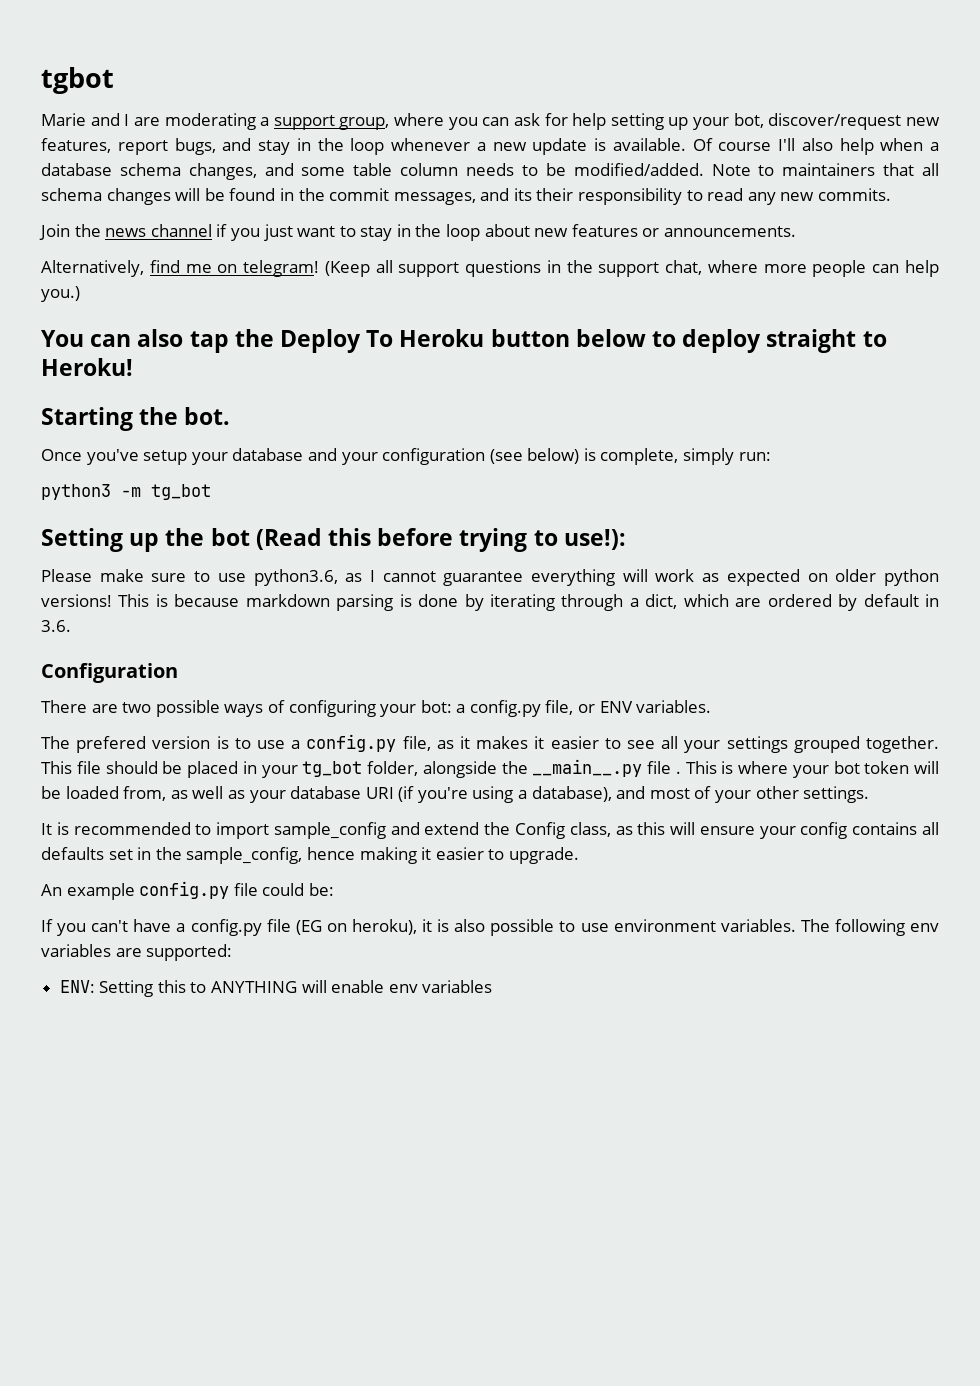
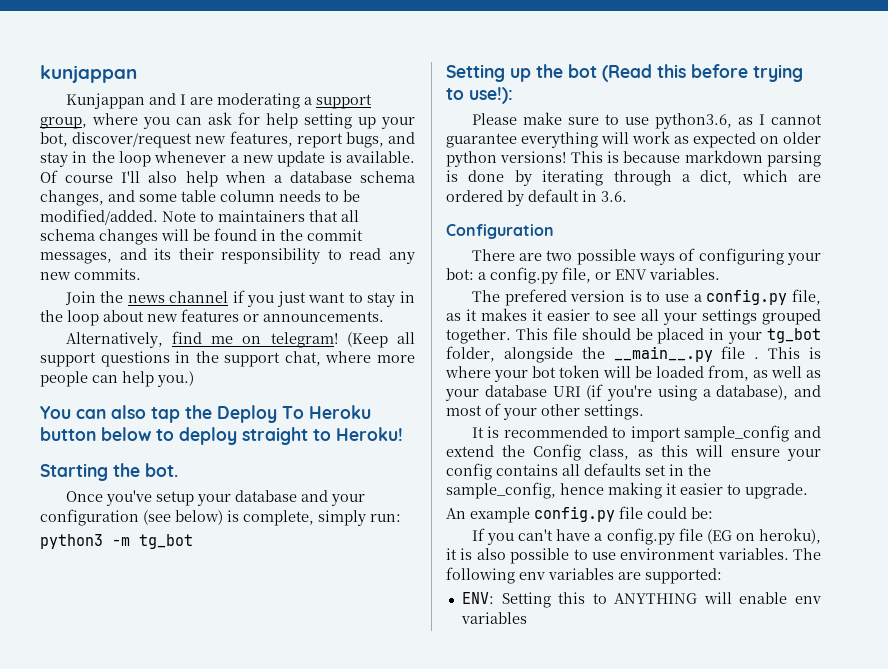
- tgbot
- Marie and I are moderating a support group, where you can ask for help setting up your bot, discover/request new features, report bugs, and stay in the loop whenever a new update is available.
+ kunjappan
+ Kunjappan and I are moderating a support group, where you can ask for help setting up your bot, discover/request new features, report bugs, and stay in the loop whenever a new update is available.

